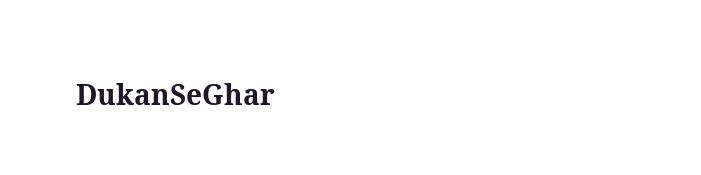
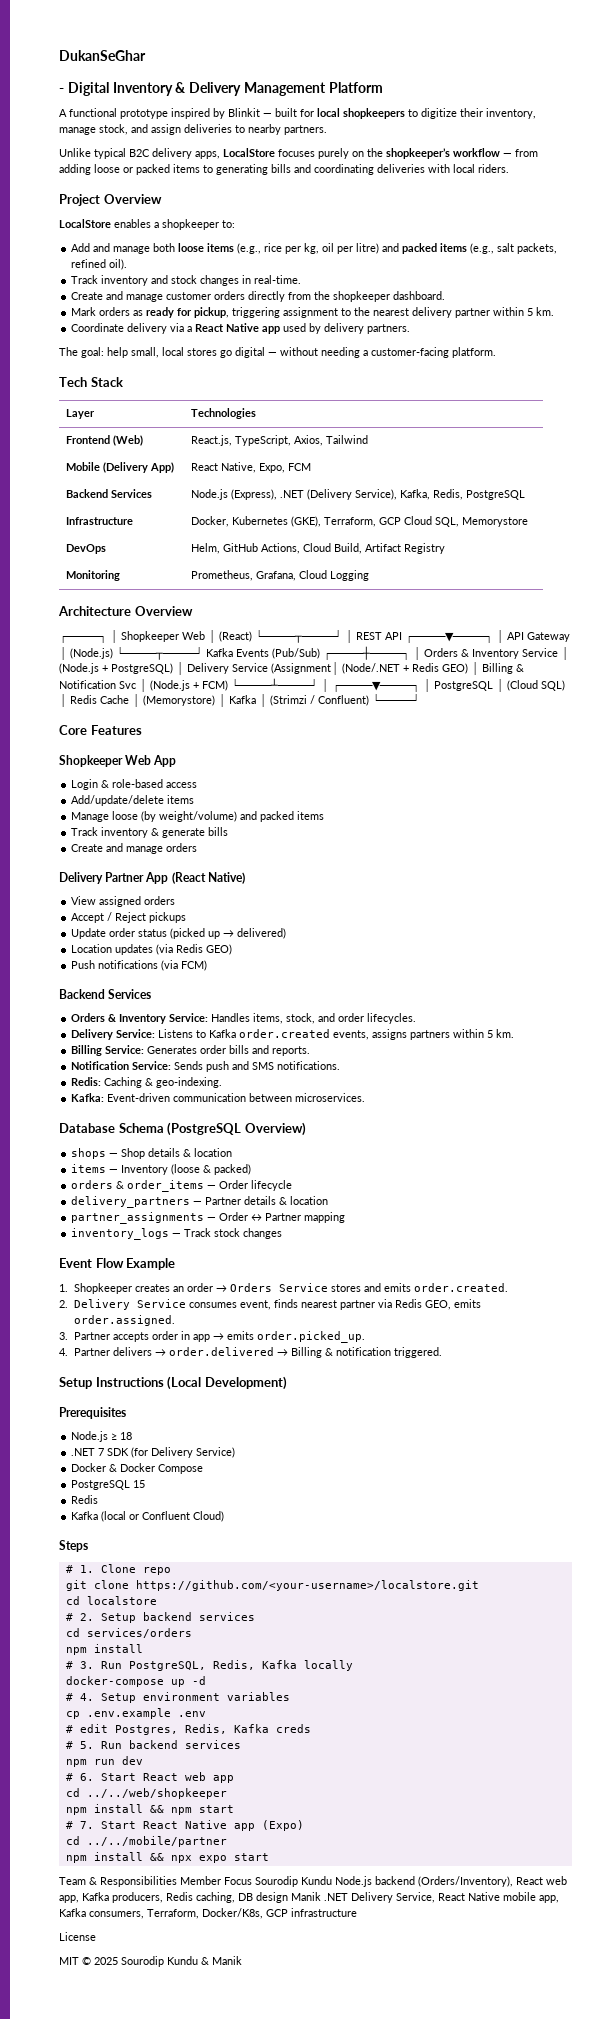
+ - Digital Inventory & Delivery Management Platform
+ A functional prototype inspired by Blinkit — built for local shopkeepers to digitize their inventory, manage stock, and assign deliveries to nearby partners.
+ Unlike typical B2C delivery apps, LocalStore focuses purely on the shopkeeper’s workflow — from adding loose or packed items to generating bills and coordinating deliveries with local riders.
+ Project Overview
+ LocalStore enables a shopkeeper to:
+ Add and manage both loose items (e.g., rice per kg, oil per litre) and packed items (e.g., salt packets, refined oil).
+ Track inventory and stock changes in real-time.
+ Create and manage customer orders directly from the shopkeeper dashboard.
+ Mark orders as ready for pickup, triggering assignment to the nearest delivery partner within 5 km.
+ Coordinate delivery via a React Native app used by delivery partners.
+ The goal: help small, local stores go digital — without needing a customer-facing platform.
+ Tech Stack
+ Layer | Technologies
+ Frontend (Web) | React.js, TypeScript, Axios, Tailwind
+ Mobile (Delivery App) | React Native, Expo, FCM
+ Backend Services | Node.js (Express), .NET (Delivery Service), Kafka, Redis, PostgreSQL
+ Infrastructure | Docker, Kubernetes (GKE), Terraform, GCP Cloud SQL, Memorystore
+ DevOps | Helm, GitHub Actions, Cloud Build, Artifact Registry
+ Monitoring | Prometheus, Grafana, Cloud Logging
+ Architecture Overview
+ ┌────┐ │ Shopkeeper Web │ (React) └────┬────┘ │ REST API ┌────▼────┐ │ API Gateway │ (Node.js) └────┬────┘ Kafka Events (Pub/Sub) ┌────┼────┐ │ Orders & Inventory Service │ (Node.js + PostgreSQL) │ Delivery Service (Assignment│ (Node/.NET + Redis GEO) │ Billing & Notification Svc │ (Node.js + FCM) └────┴────┘ │ ┌────▼────┐ │ PostgreSQL │ (Cloud SQL) │ Redis Cache │ (Memorystore) │ Kafka │ (Strimzi / Confluent) └────┘
+ Core Features
+ Shopkeeper Web App
+ Login & role-based access
+ Add/update/delete items
+ Manage loose (by weight/volume) and packed items
+ Track inventory & generate bills
+ Create and manage orders
+ Delivery Partner App (React Native)
+ View assigned orders
+ Accept / Reject pickups
+ Update order status (picked up → delivered)
+ Location updates (via Redis GEO)
+ Push notifications (via FCM)
+ Backend Services
+ Orders & Inventory Service: Handles items, stock, and order lifecycles.
+ Delivery Service: Listens to Kafka order.created events, assigns partners within 5 km.
+ Billing Service: Generates order bills and reports.
+ Notification Service: Sends push and SMS notifications.
+ Redis: Caching & geo-indexing.
+ Kafka: Event-driven communication between microservices.
+ Database Schema (PostgreSQL Overview)
+ shops — Shop details & location
+ items — Inventory (loose & packed)
+ orders & order_items — Order lifecycle
+ delivery_partners — Partner details & location
+ partner_assignments — Order ↔ Partner mapping
+ inventory_logs — Track stock changes
+ Event Flow Example
+ 1. Shopkeeper creates an order → Orders Service stores and emits order.created.
+ 2. Delivery Service consumes event, finds nearest partner via Redis GEO, emits order.assigned.
+ 3. Partner accepts order in app → emits order.picked_up.
+ 4. Partner delivers → order.delivered → Billing & notification triggered.
+ Setup Instructions (Local Development)
+ Prerequisites
+ Node.js ≥ 18
+ .NET 7 SDK (for Delivery Service)
+ Docker & Docker Compose
+ PostgreSQL 15
+ Redis
+ Kafka (local or Confluent Cloud)
+ Steps
+ # 1. Clone repo
+ git clone https://github.com/<your-username>/localstore.git
+ cd localstore
+ # 2. Setup backend services
+ cd services/orders
+ npm install
+ # 3. Run PostgreSQL, Redis, Kafka locally
+ docker-compose up -d
+ # 4. Setup environment variables
+ cp .env.example .env
+ # edit Postgres, Redis, Kafka creds
+ # 5. Run backend services
+ npm run dev
+ # 6. Start React web app
+ cd ../../web/shopkeeper
+ npm install && npm start
+ # 7. Start React Native app (Expo)
+ cd ../../mobile/partner
+ npm install && npx expo start
+ Team & Responsibilities Member Focus Sourodip Kundu Node.js backend (Orders/Inventory), React web app, Kafka producers, Redis caching, DB design Manik .NET Delivery Service, React Native mobile app, Kafka consumers, Terraform, Docker/K8s, GCP infrastructure
+ License
+ MIT © 2025 Sourodip Kundu & Manik

